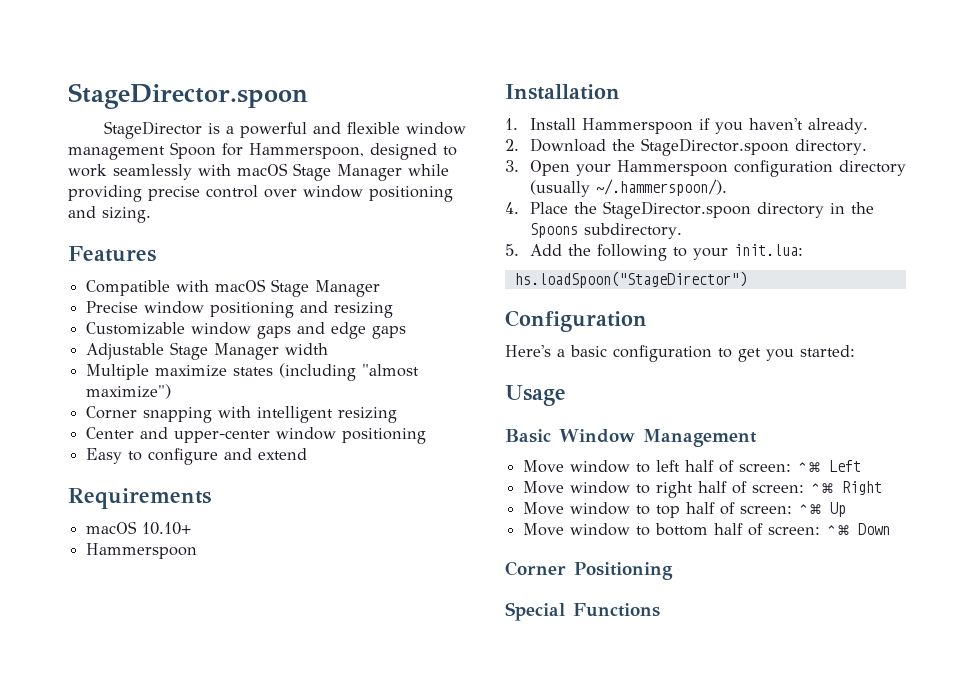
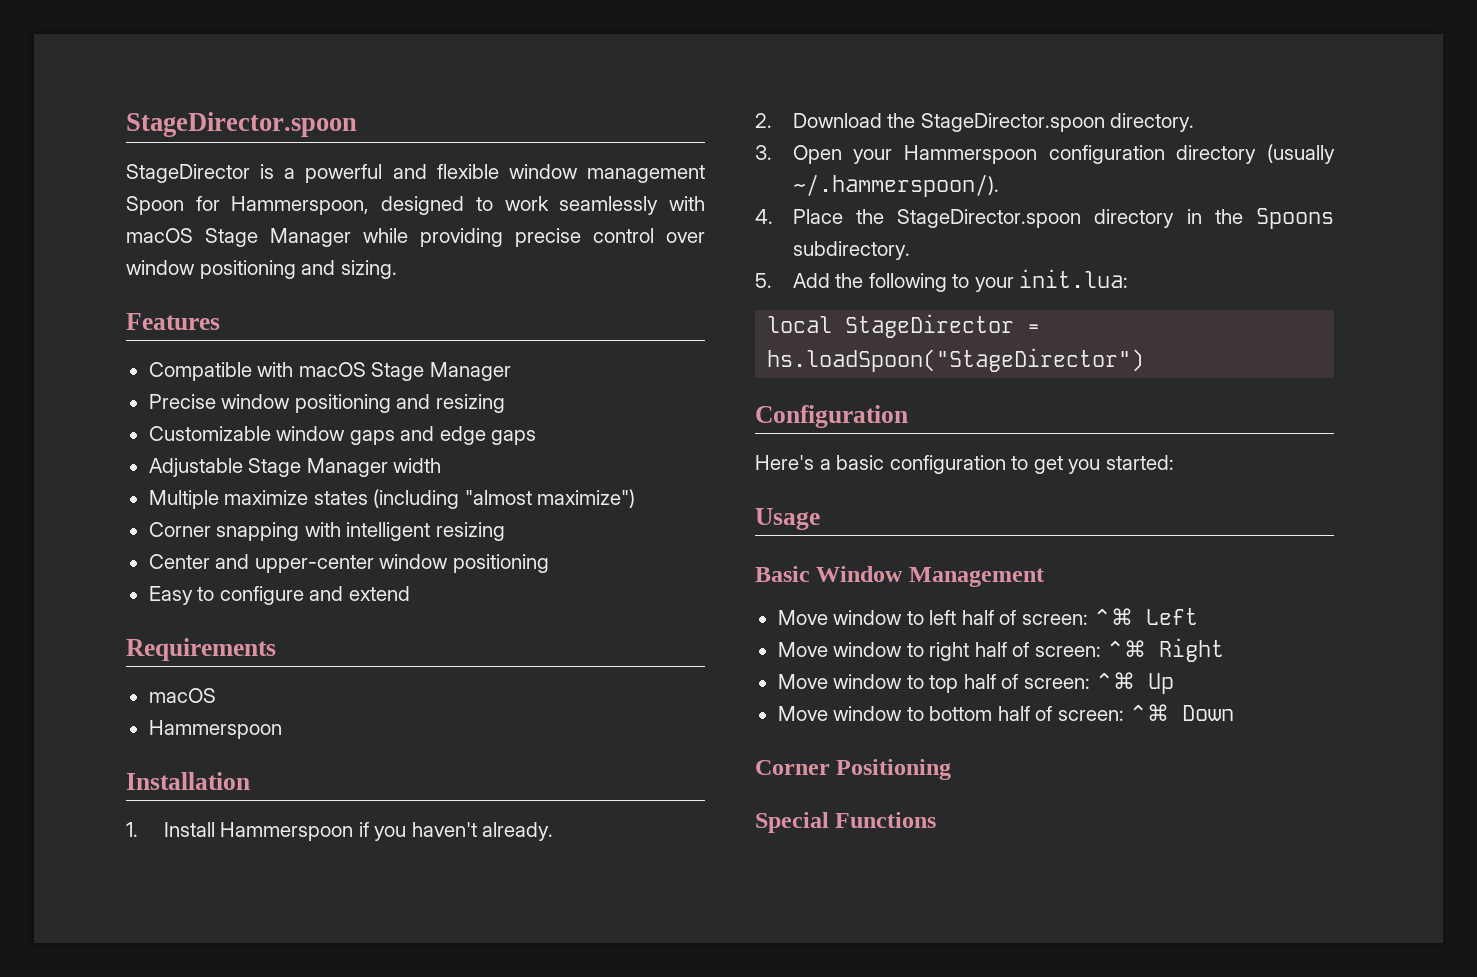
  Requirements
- macOS 10.10+
+ macOS
- hs.loadSpoon("StageDirector")
+ local StageDirector = hs.loadSpoon("StageDirector")

